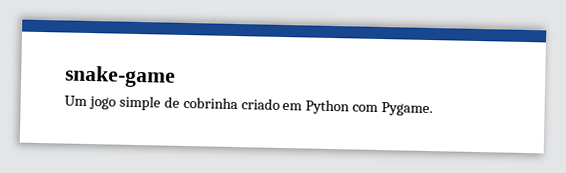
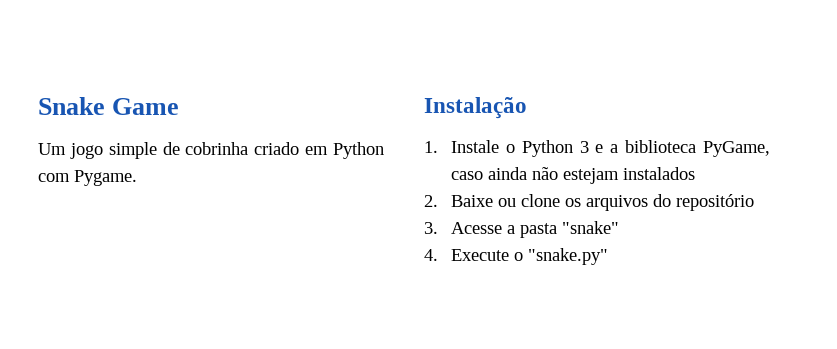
- snake-game
+ Snake Game
+ Instalação
+ 1. Instale o Python 3 e a biblioteca PyGame, caso ainda não estejam instalados
+ 2. Baixe ou clone os arquivos do repositório
+ 3. Acesse a pasta "snake"
+ 4. Execute o "snake.py"

